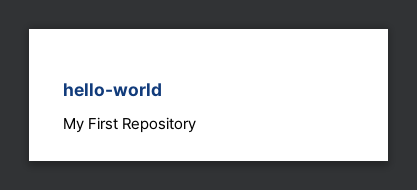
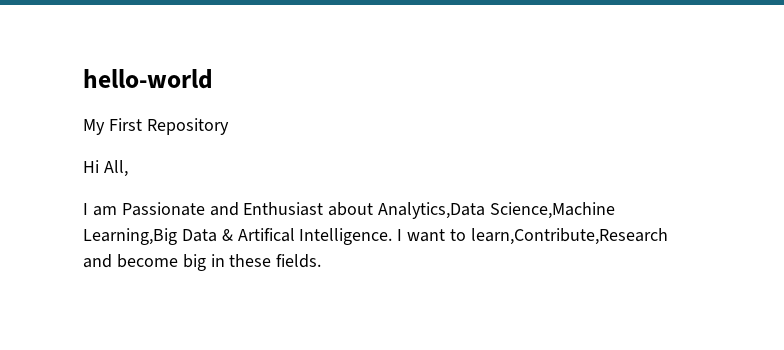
+ Hi All,
+ I am Passionate and Enthusiast about Analytics,Data Science,Machine Learning,Big Data & Artifical Intelligence. I want to learn,Contribute,Research and become big in these fields.

